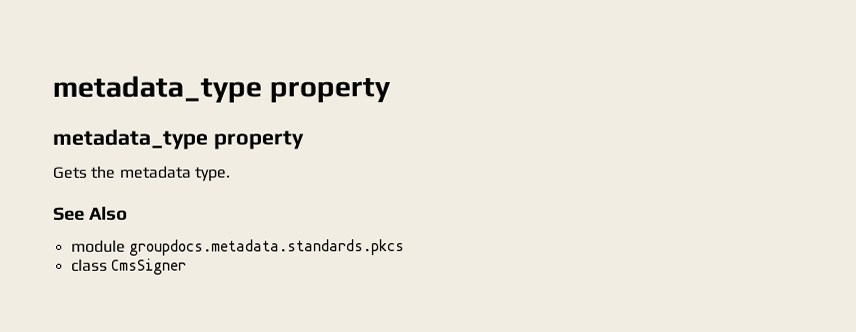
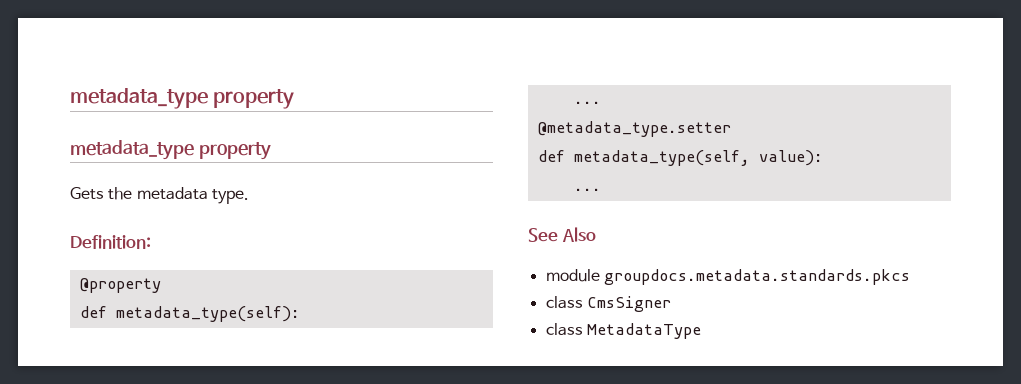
+ Definition:
+ @property
+ def metadata_type(self):
+ ...
+ @metadata_type.setter
+ def metadata_type(self, value):
+ ...
+ class MetadataType

